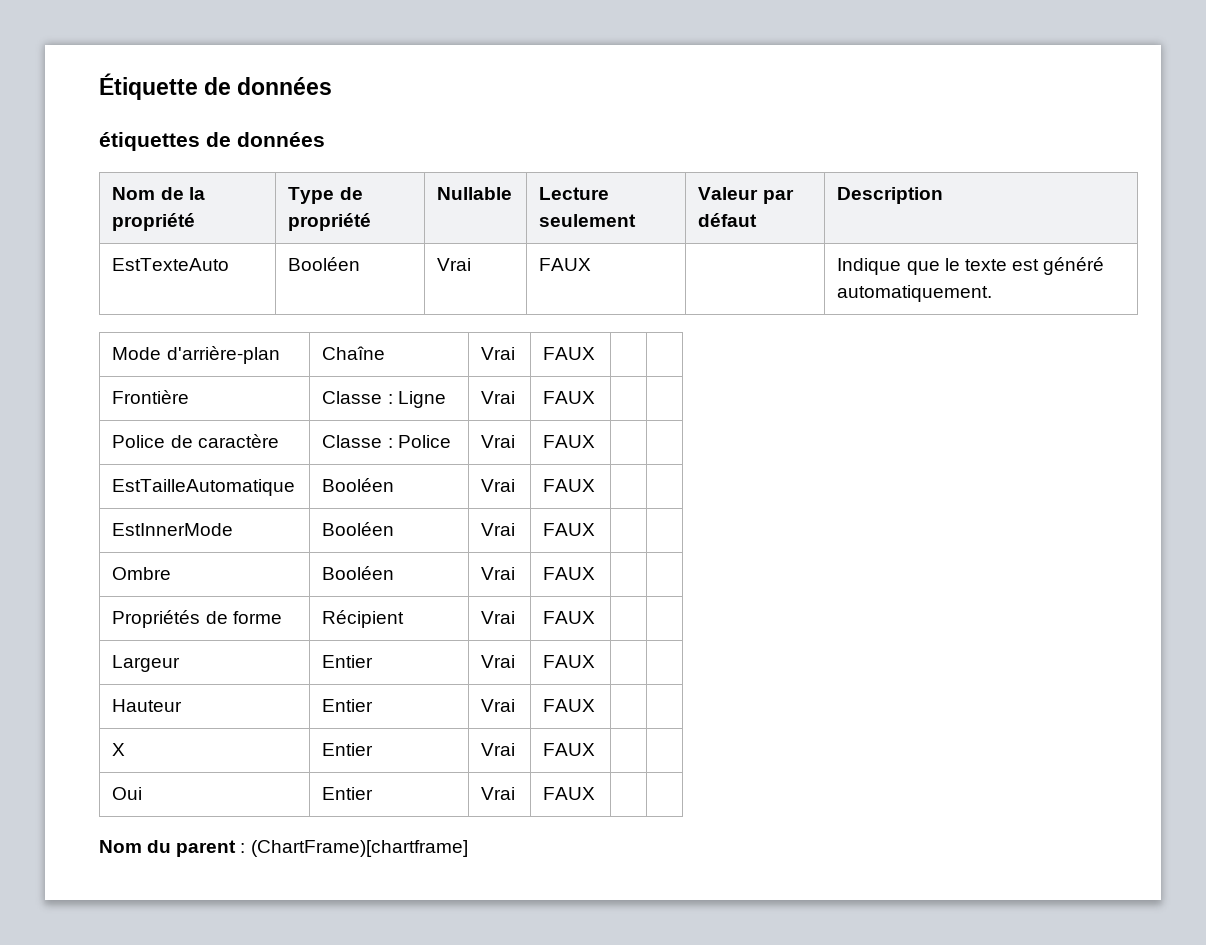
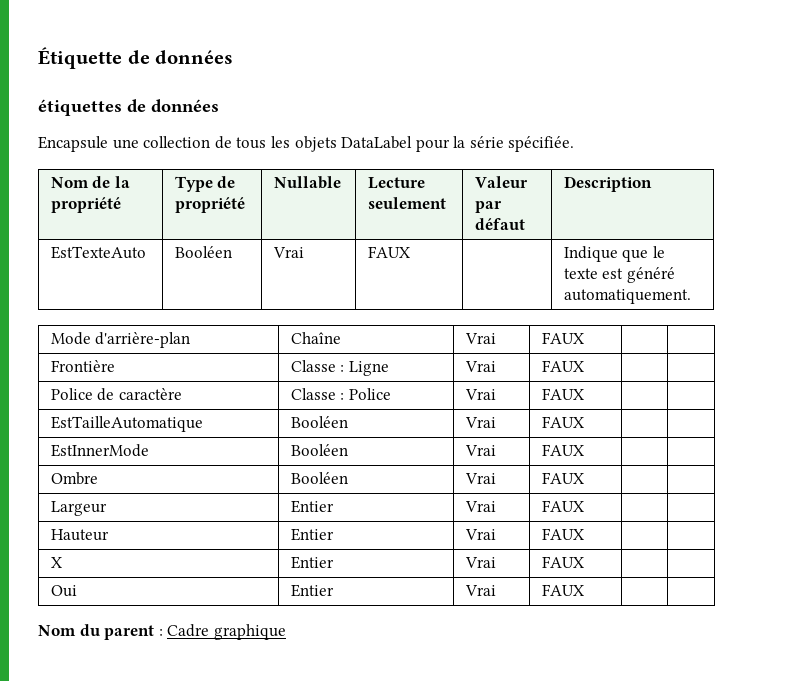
+ Encapsule une collection de tous les objets DataLabel pour la série spécifiée.
- Propriétés de forme | Récipient | Vrai | FAUX | |
- Nom du parent : (ChartFrame)[chartframe]
+ Nom du parent : Cadre graphique

